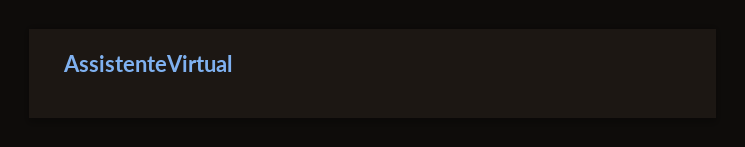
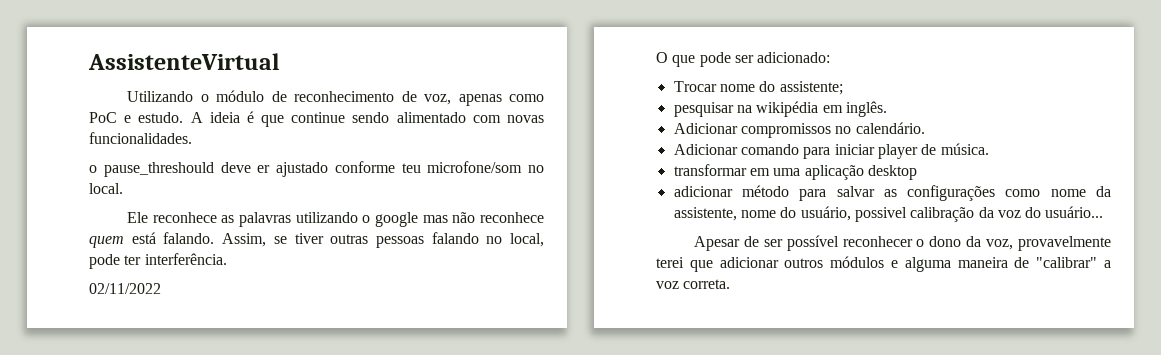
+ Utilizando o módulo de reconhecimento de voz, apenas como PoC e estudo. A ideia é que continue sendo alimentado com novas funcionalidades.
+ o pause_threshould deve er ajustado conforme teu microfone/som no local.
+ Ele reconhece as palavras utilizando o google mas não reconhece quem está falando. Assim, se tiver outras pessoas falando no local, pode ter interferência.
+ 02/11/2022
+ O que pode ser adicionado:
+ Trocar nome do assistente;
+ pesquisar na wikipédia em inglês.
+ Adicionar compromissos no calendário.
+ Adicionar comando para iniciar player de música.
+ transformar em uma aplicação desktop
+ adicionar método para salvar as configurações como nome da assistente, nome do usuário, possivel calibração da voz do usuário...
+ Apesar de ser possível reconhecer o dono da voz, provavelmente terei que adicionar outros módulos e alguma maneira de "calibrar" a voz correta.

